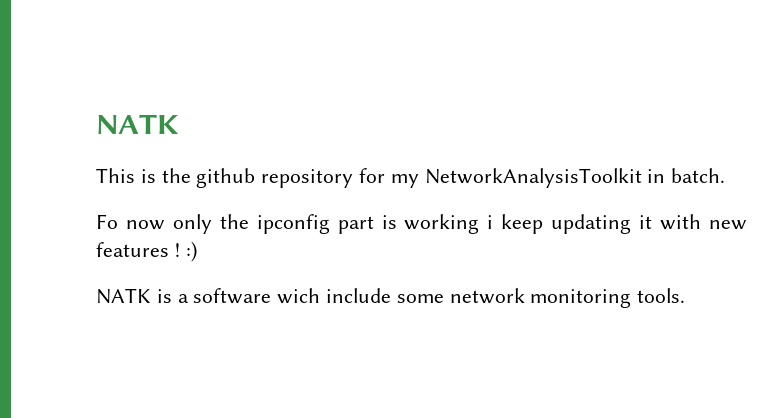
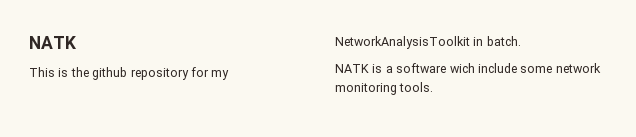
- Fo now only the ipconfig part is working i keep updating it with new features ! :)

